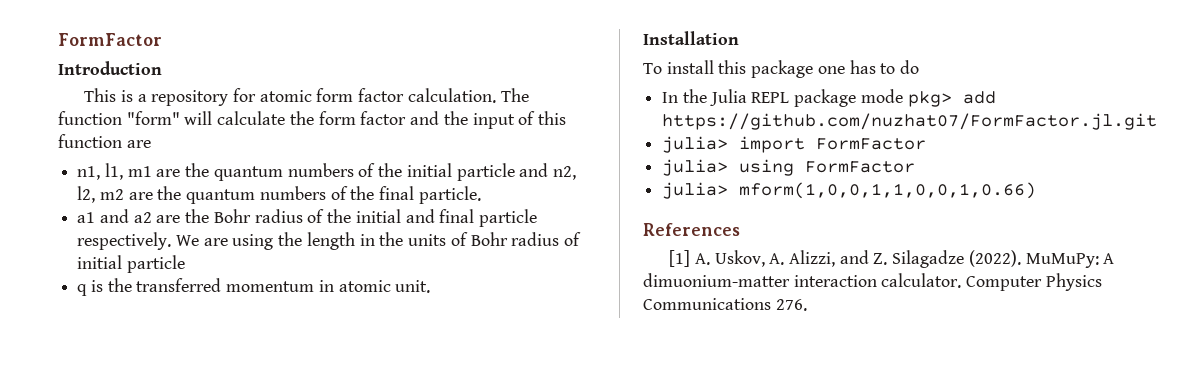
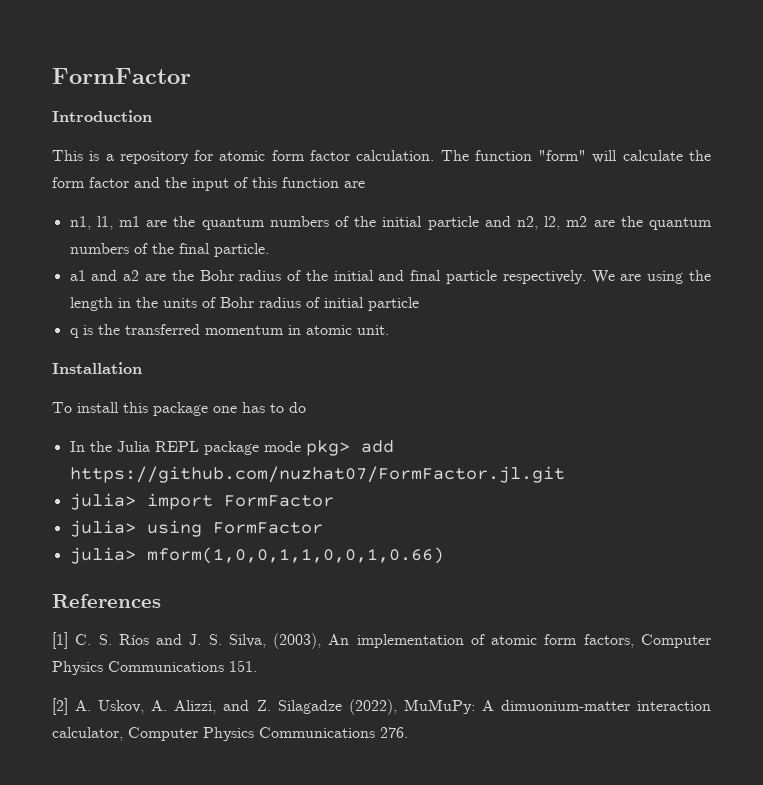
- [1] A. Uskov, A. Alizzi, and Z. Silagadze (2022). MuMuPy: A dimuonium-matter interaction calculator. Computer Physics Communications 276.
+ [1] C. S. Ríos and J. S. Silva, (2003), An implementation of atomic form factors, Computer Physics Communications 151.
+ [2] A. Uskov, A. Alizzi, and Z. Silagadze (2022), MuMuPy: A dimuonium-matter interaction calculator, Computer Physics Communications 276.

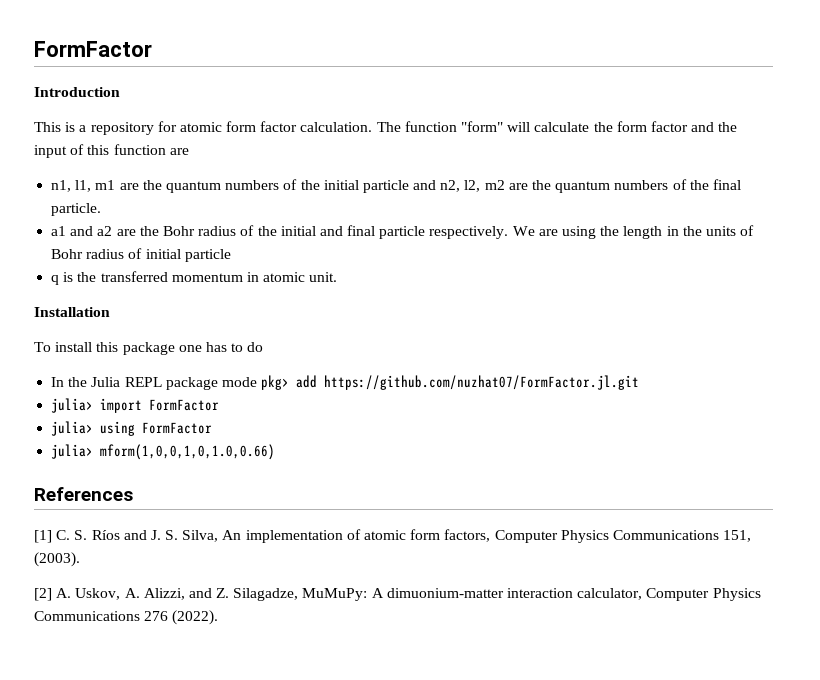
- julia> mform(1,0,0,1,1,0,0,1,0.66)
+ julia> mform(1,0,0,1,0,1.0,0.66)
- [1] C. S. Ríos and J. S. Silva, (2003), An implementation of atomic form factors, Computer Physics Communications 151.
+ [1] C. S. Ríos and J. S. Silva, An implementation of atomic form factors, Computer Physics Communications 151, (2003).
- [2] A. Uskov, A. Alizzi, and Z. Silagadze (2022), MuMuPy: A dimuonium-matter interaction calculator, Computer Physics Communications 276.
+ [2] A. Uskov, A. Alizzi, and Z. Silagadze, MuMuPy: A dimuonium-matter interaction calculator, Computer Physics Communications 276 (2022).

